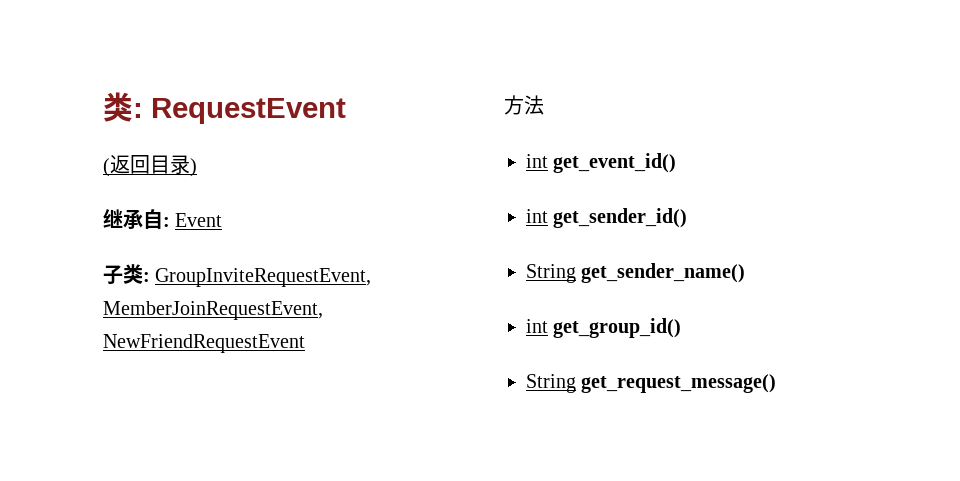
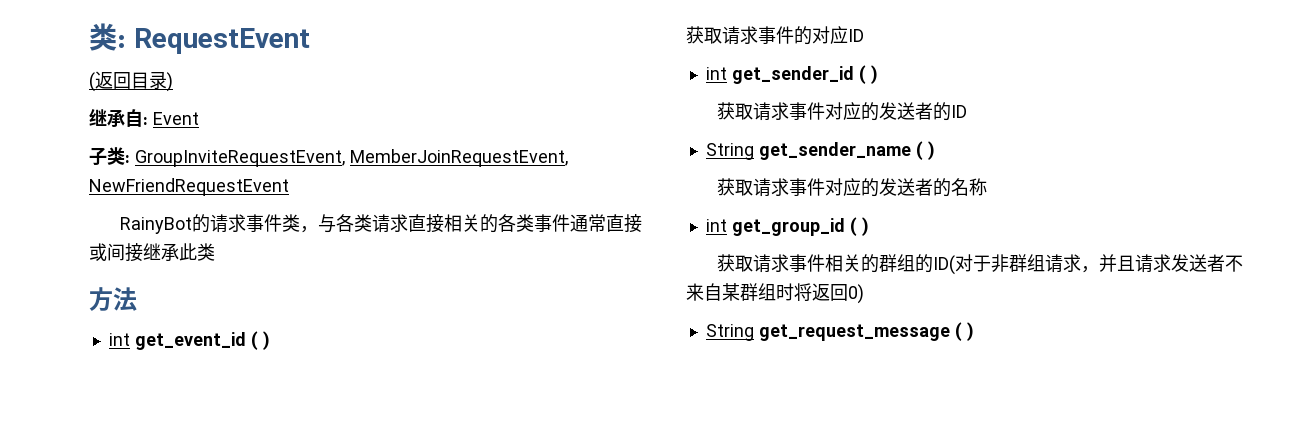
+ RainyBot的请求事件类，与各类请求直接相关的各类事件通常直接或间接继承此类
  方法
- int get_event_id()
- int get_sender_id()
- String get_sender_name()
- int get_group_id()
- String get_request_message()
+ int get_event_id ( )
+ 获取请求事件的对应ID
+ int get_sender_id ( )
+ 获取请求事件对应的发送者的ID
+ String get_sender_name ( )
+ 获取请求事件对应的发送者的名称
+ int get_group_id ( )
+ 获取请求事件相关的群组的ID(对于非群组请求，并且请求发送者不来自某群组时将返回0)
+ String get_request_message ( )

